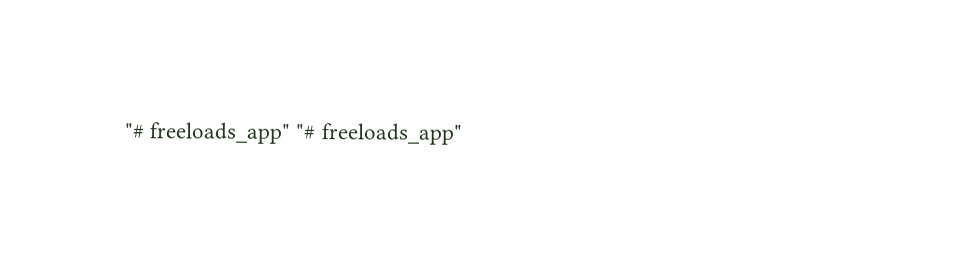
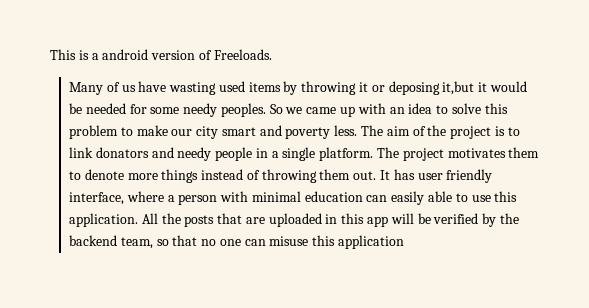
- "# freeloads_app" "# freeloads_app"
+ This is a android version of Freeloads.
+ Many of us have wasting used items by throwing it or deposing it,but it would be needed for some needy peoples. So we came up with an idea to solve this problem to make our city smart and poverty less. The aim of the project is to link donators and needy people in a single platform. The project motivates them to denote more things instead of throwing them out. It has user friendly interface, where a person with minimal education can easily able to use this application. All the posts that are uploaded in this app will be verified by the backend team, so that no one can misuse this application

